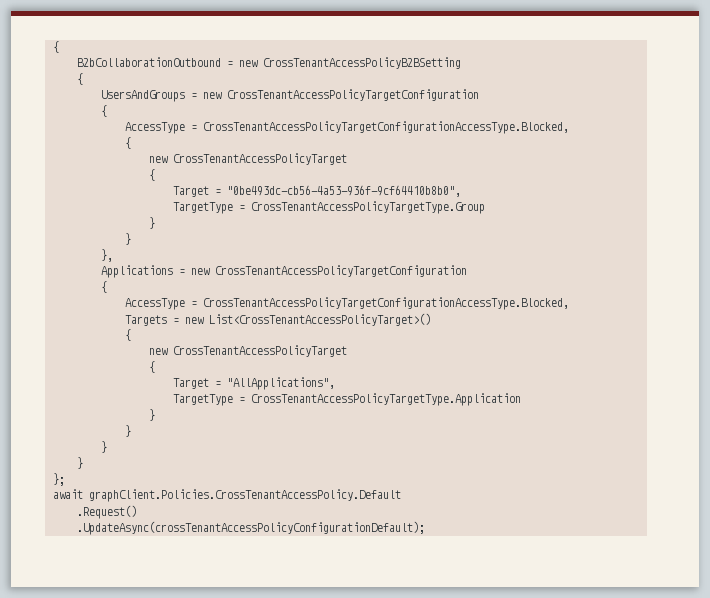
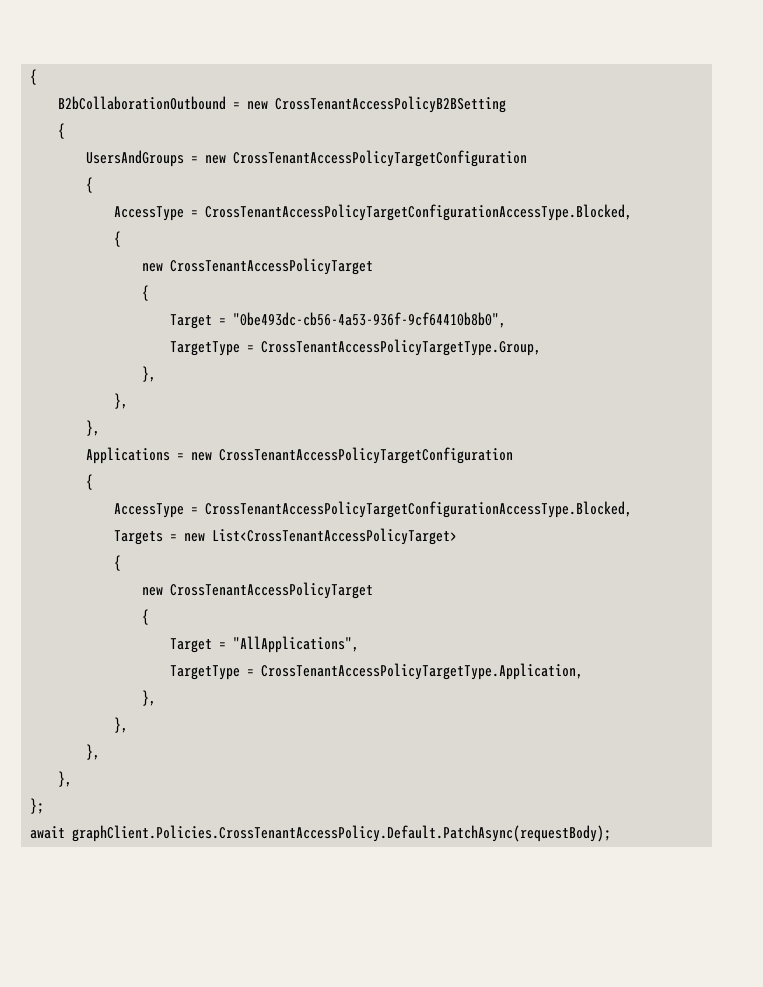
- TargetType = CrossTenantAccessPolicyTargetType.Group
- }
- }
+ TargetType = CrossTenantAccessPolicyTargetType.Group,
+ },
+ },
- Targets = new List<CrossTenantAccessPolicyTarget>()
+ Targets = new List<CrossTenantAccessPolicyTarget>
- TargetType = CrossTenantAccessPolicyTargetType.Application
- }
- }
- }
- }
+ TargetType = CrossTenantAccessPolicyTargetType.Application,
+ },
+ },
+ },
+ },
- await graphClient.Policies.CrossTenantAccessPolicy.Default
- .Request()
- .UpdateAsync(crossTenantAccessPolicyConfigurationDefault);
+ await graphClient.Policies.CrossTenantAccessPolicy.Default.PatchAsync(requestBody);

